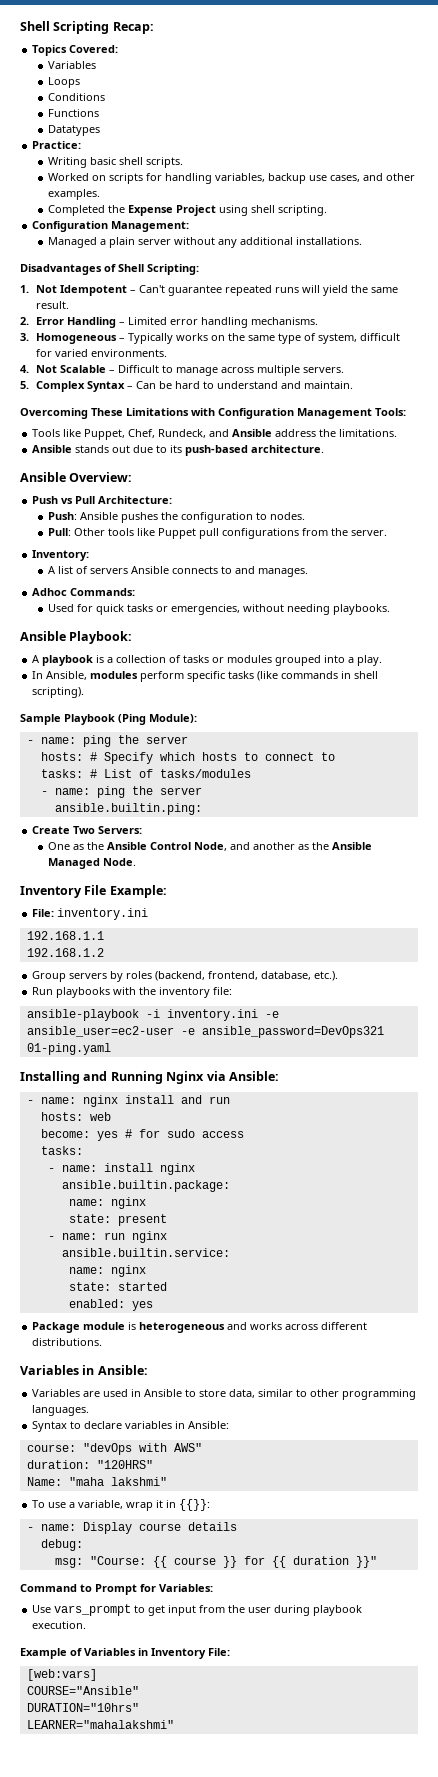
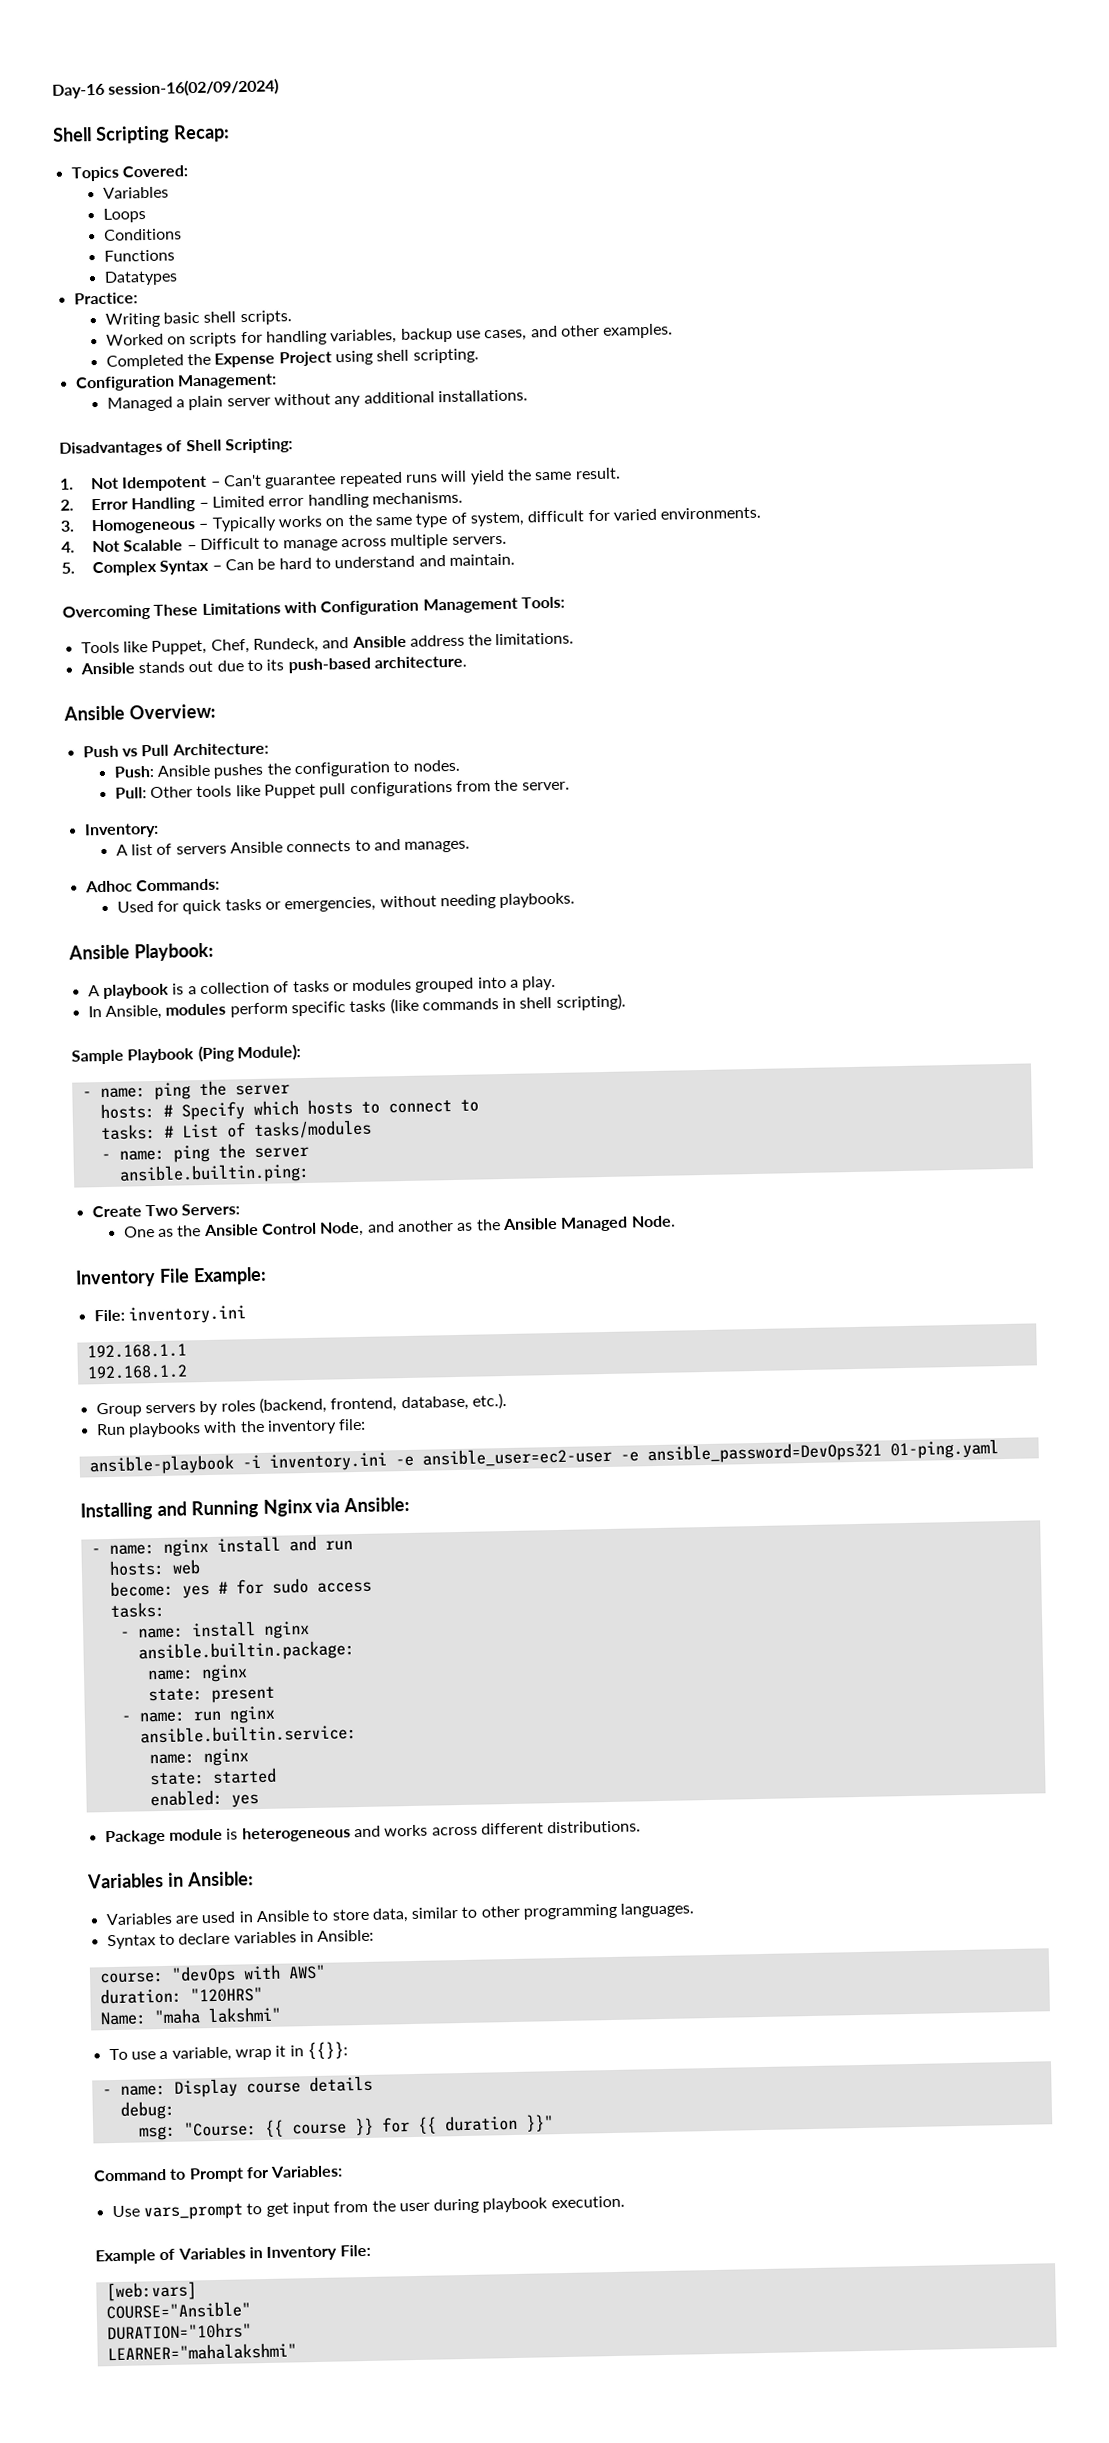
+ Day-16 session-16(02/09/2024)

